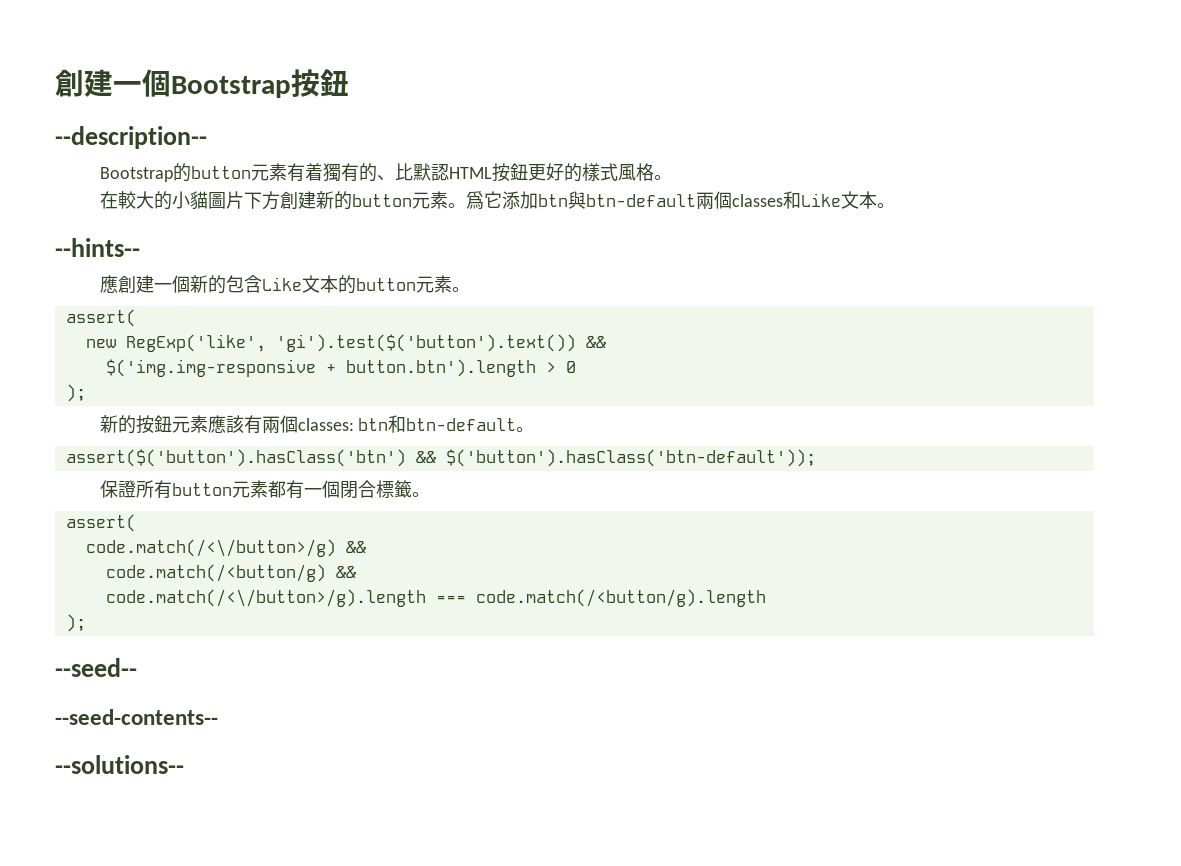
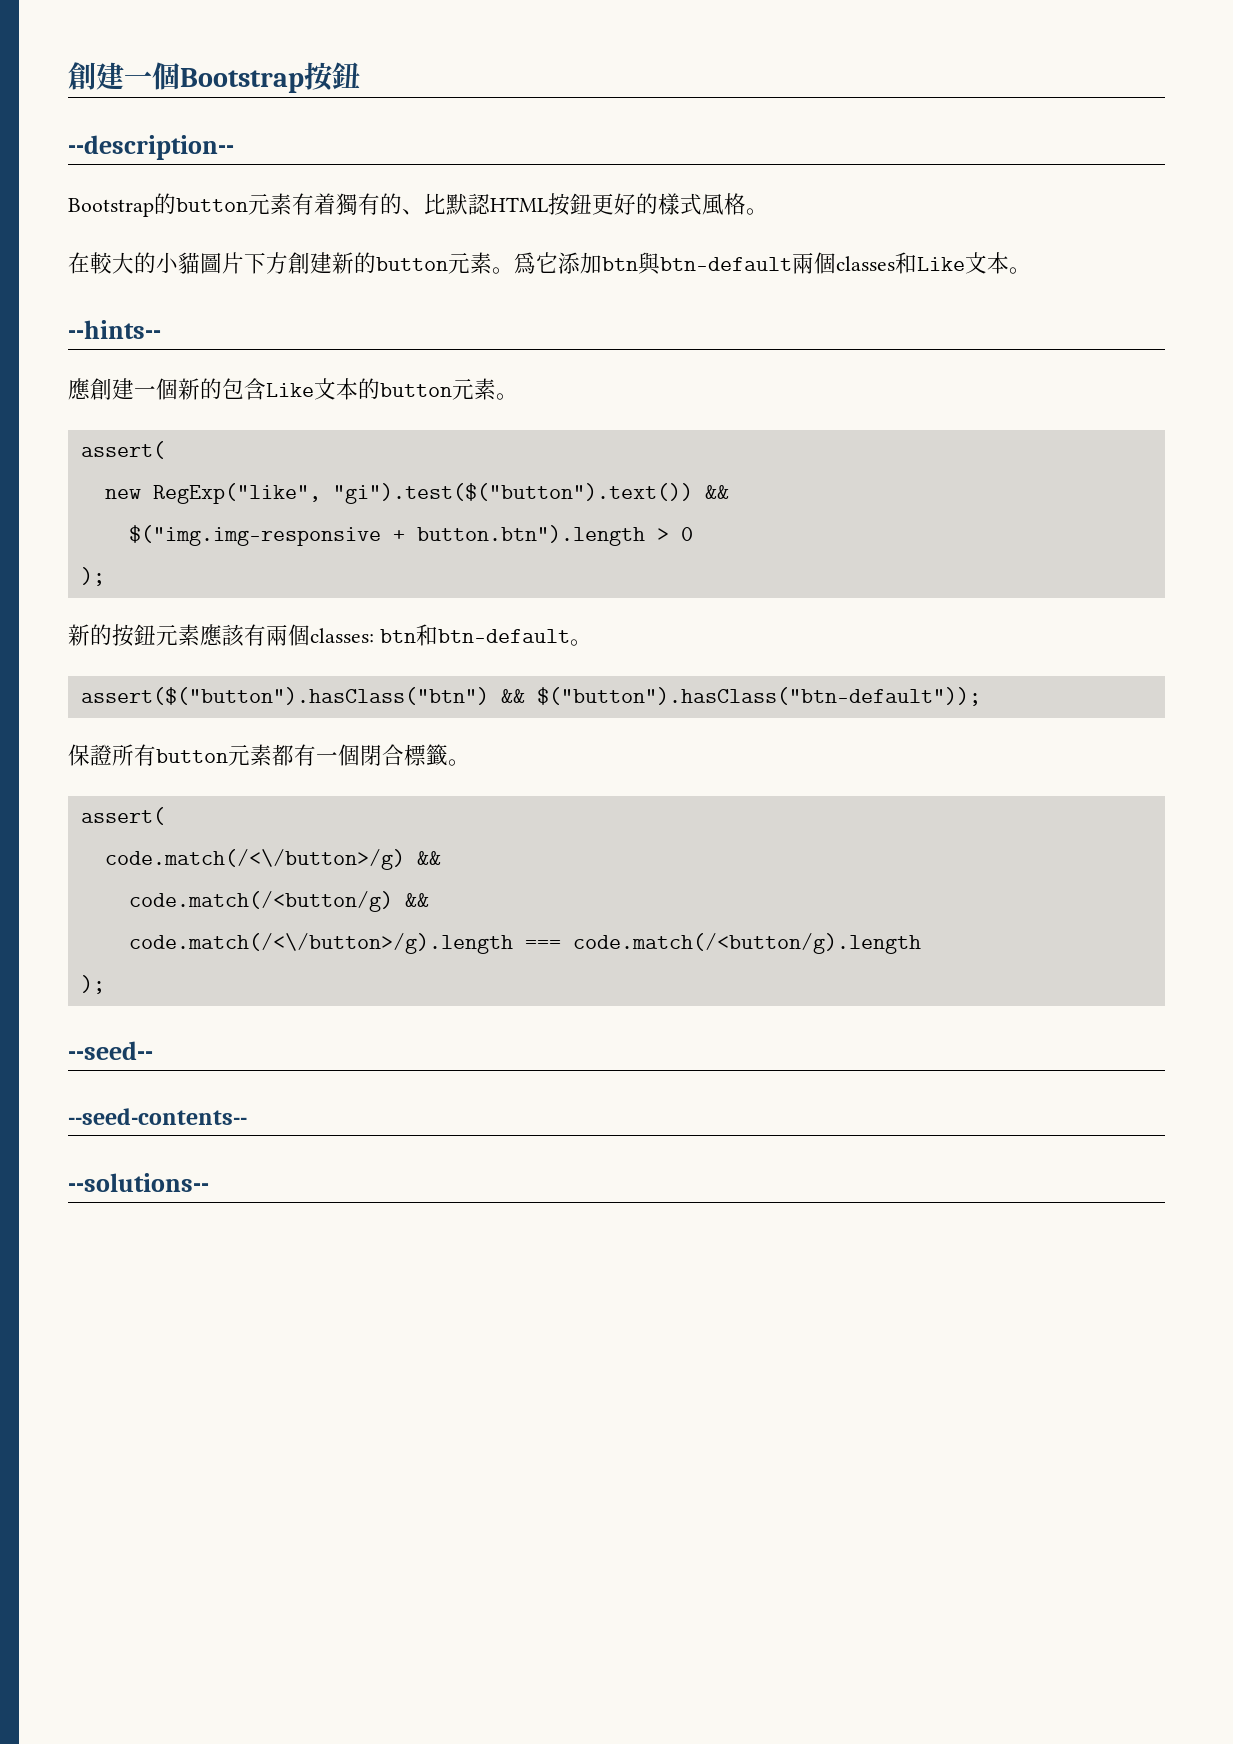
- new RegExp('like', 'gi').test($('button').text()) &&
- $('img.img-responsive + button.btn').length > 0
+ new RegExp("like", "gi").test($("button").text()) &&
+ $("img.img-responsive + button.btn").length > 0
- assert($('button').hasClass('btn') && $('button').hasClass('btn-default'));
+ assert($("button").hasClass("btn") && $("button").hasClass("btn-default"));

